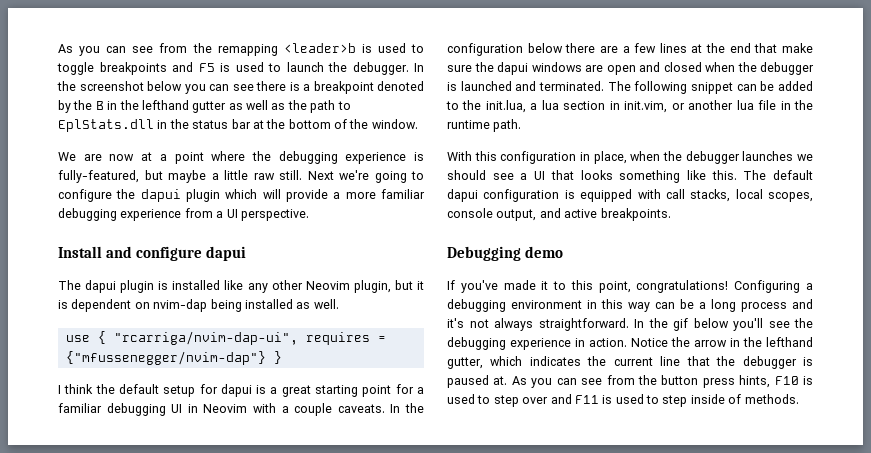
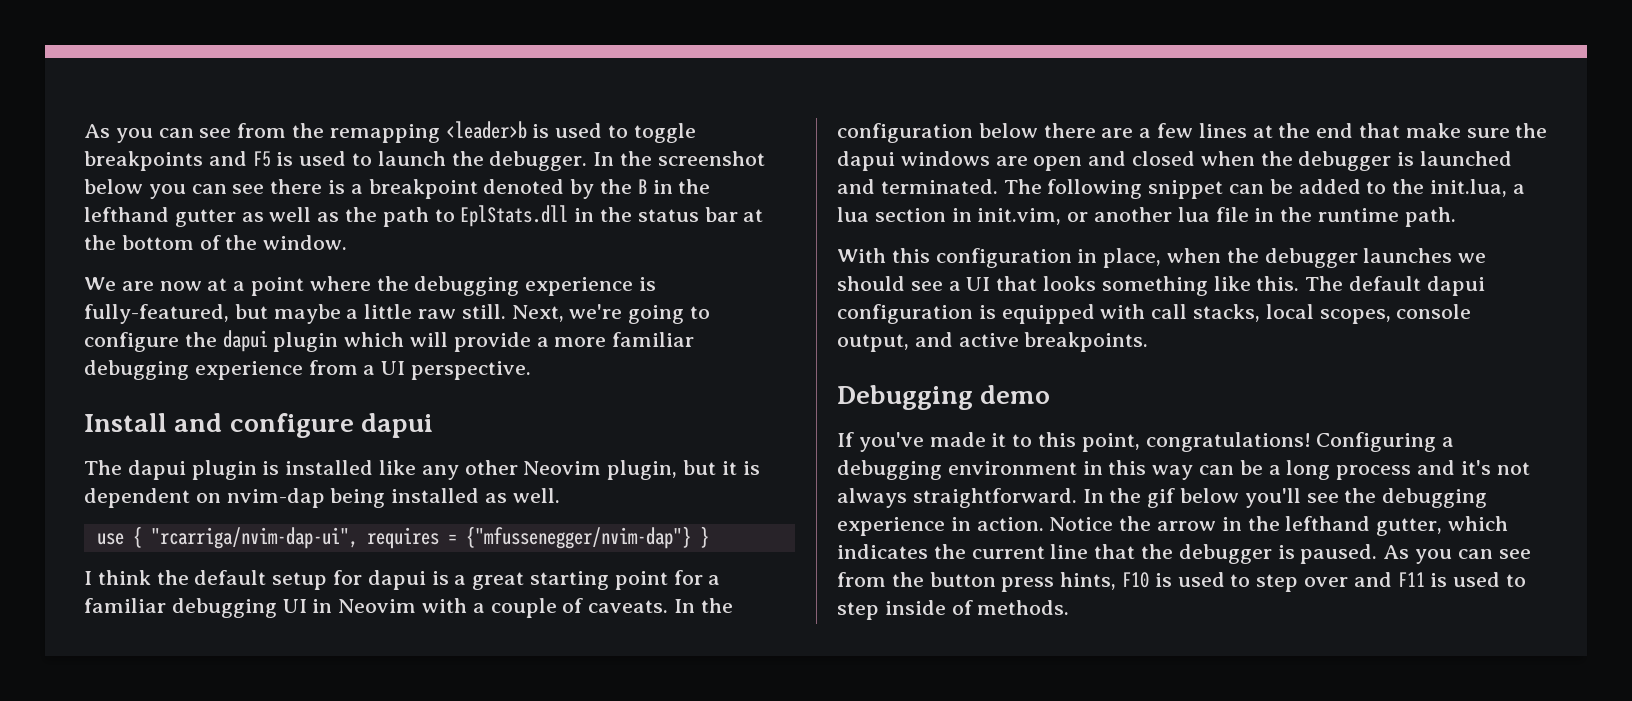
- Next we're going to configure the dapui plugin which will provide a more familiar debugging experience from a UI perspective.
+ Next, we're going to configure the dapui plugin which will provide a more familiar debugging experience from a UI perspective.
- I think the default setup for dapui is a great starting point for a familiar debugging UI in Neovim with a couple caveats.
+ I think the default setup for dapui is a great starting point for a familiar debugging UI in Neovim with a couple of caveats.
- Notice the arrow in the lefthand gutter, which indicates the current line that the debugger is paused at.
+ Notice the arrow in the lefthand gutter, which indicates the current line that the debugger is paused.

